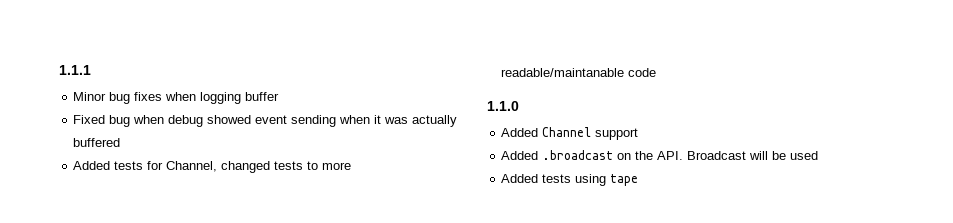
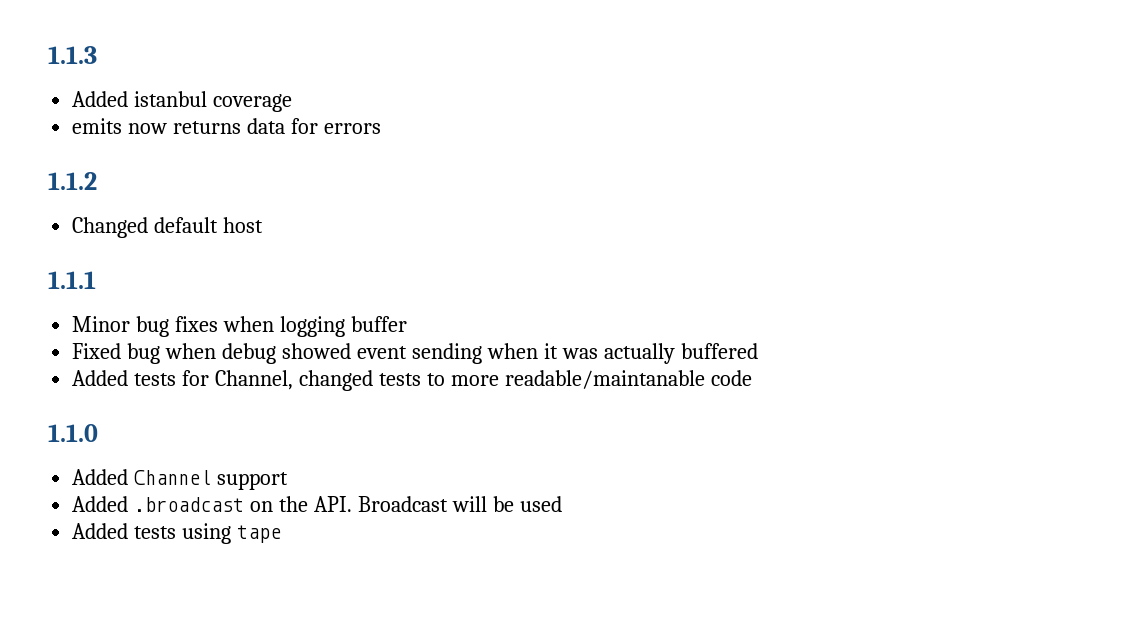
+ 1.1.3
+ Added istanbul coverage
+ emits now returns data for errors
+ 1.1.2
+ Changed default host

